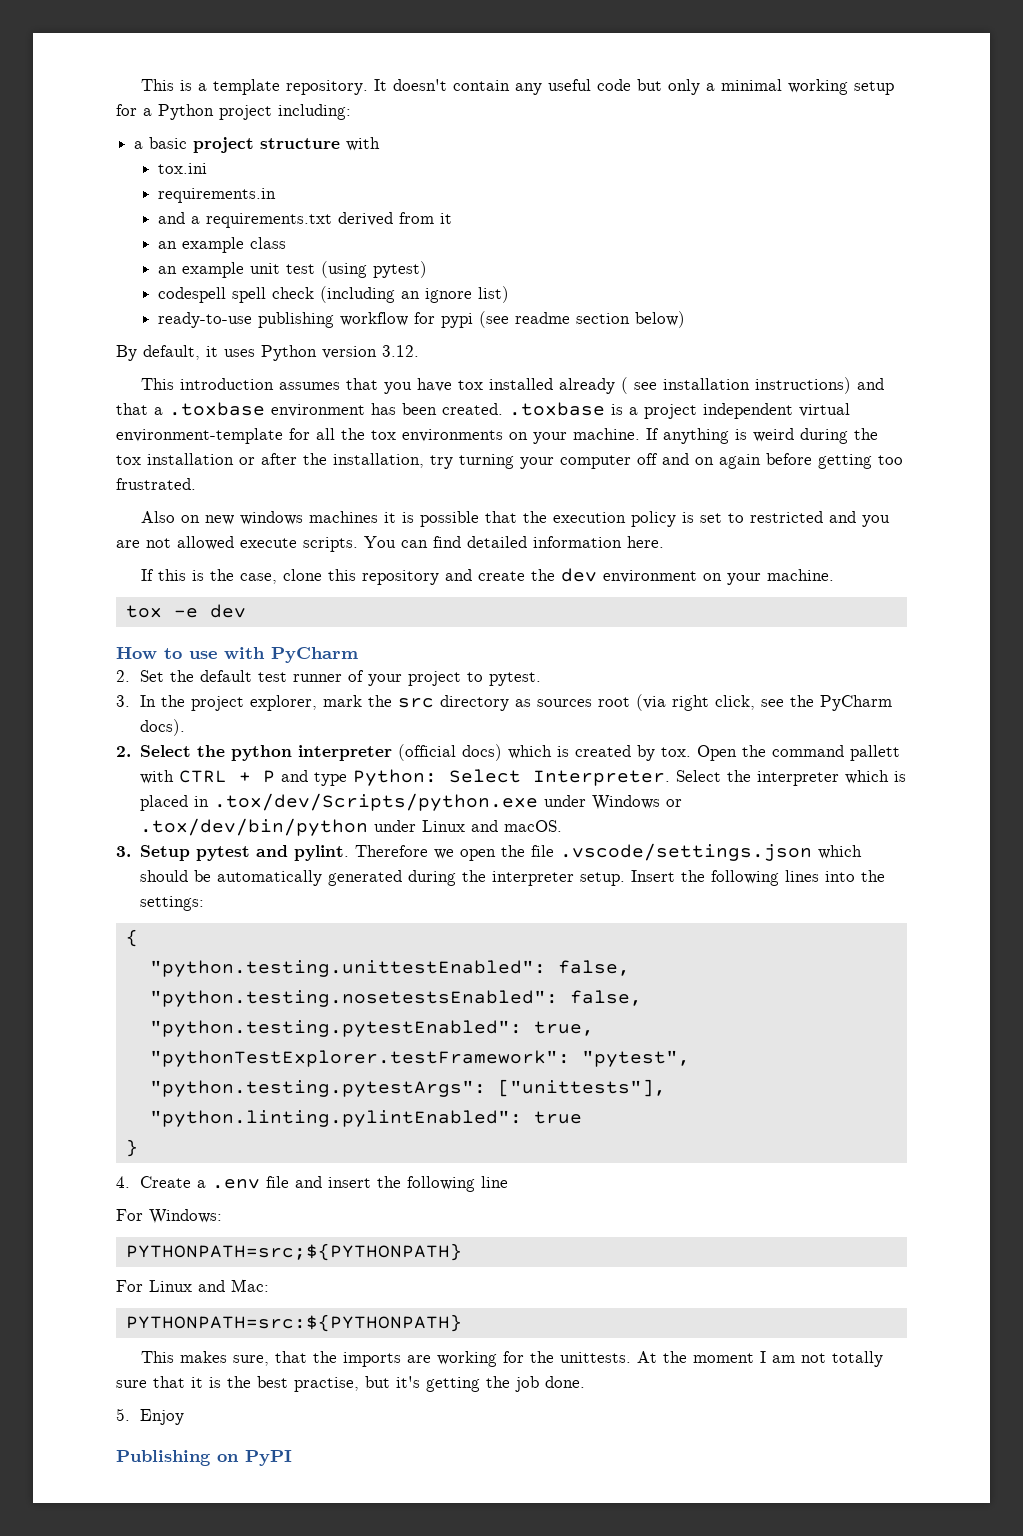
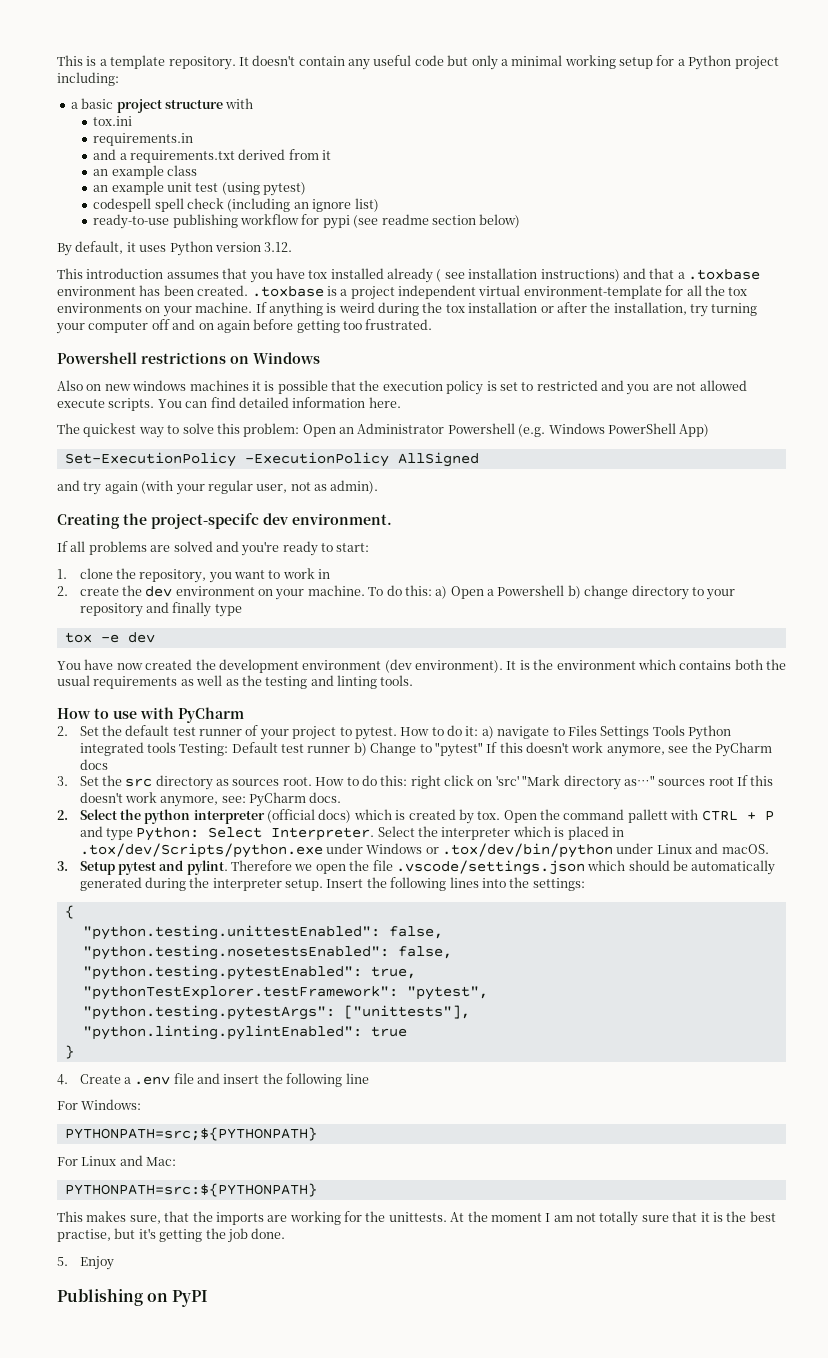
+ Powershell restrictions on Windows
- If this is the case, clone this repository and create the dev environment on your machine.
+ The quickest way to solve this problem: Open an Administrator Powershell (e.g. Windows PowerShell App)
+ Set-ExecutionPolicy -ExecutionPolicy AllSigned
+ and try again (with your regular user, not as admin).
+ Creating the project-specifc dev environment.
+ If all problems are solved and you're ready to start:
+ 1. clone the repository, you want to work in
+ 2. create the dev environment on your machine. To do this: a) Open a Powershell b) change directory to your repository and finally type
  tox -e dev
+ You have now created the development environment (dev environment). It is the environment which contains both the usual requirements as well as the testing and linting tools.
- 2. Set the default test runner of your project to pytest.
- 3. In the project explorer, mark the src directory as sources root (via right click, see the PyCharm docs).
+ 2. Set the default test runner of your project to pytest. How to do it: a) navigate to Files Settings Tools Python integrated tools Testing: Default test runner b) Change to "pytest" If this doesn't work anymore, see the PyCharm docs
+ 3. Set the src directory as sources root. How to do this: right click on 'src' "Mark directory as…" sources root If this doesn't work anymore, see: PyCharm docs.

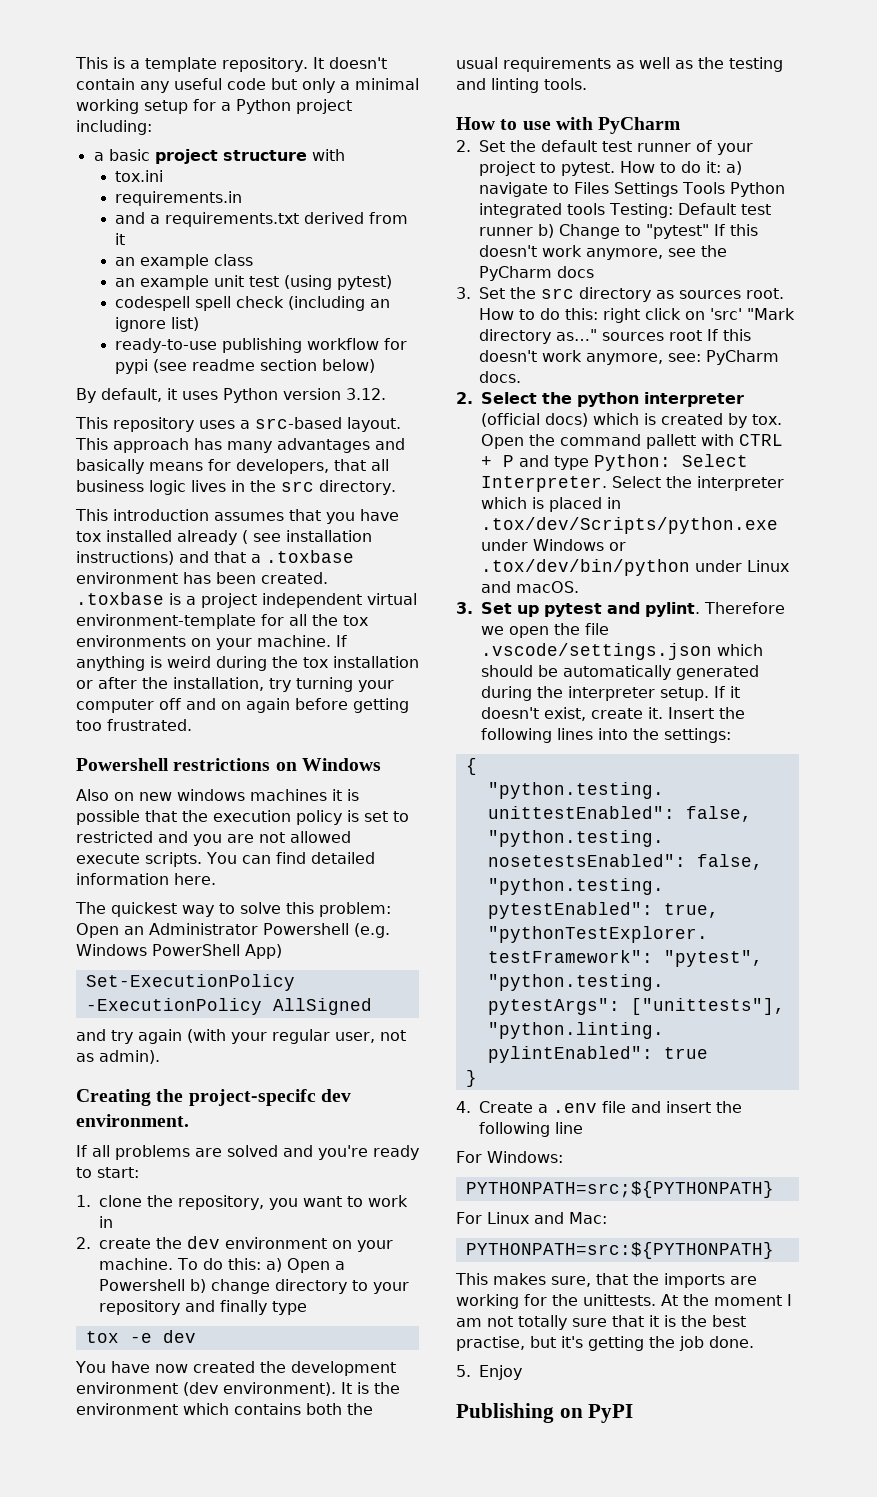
+ This repository uses a src-based layout. This approach has many advantages and basically means for developers, that all business logic lives in the src directory.
- 3. Setup pytest and pylint.
+ 3. Set up pytest and pylint.
+ If it doesn't exist, create it.

